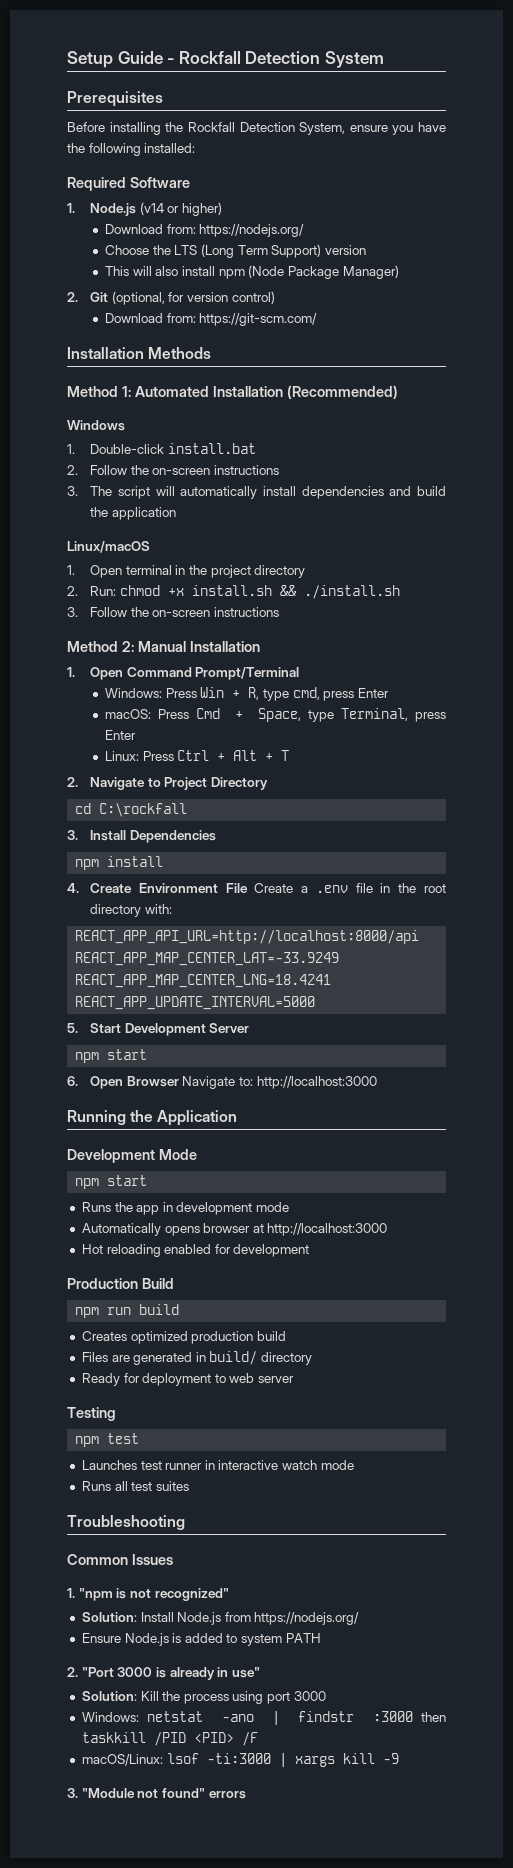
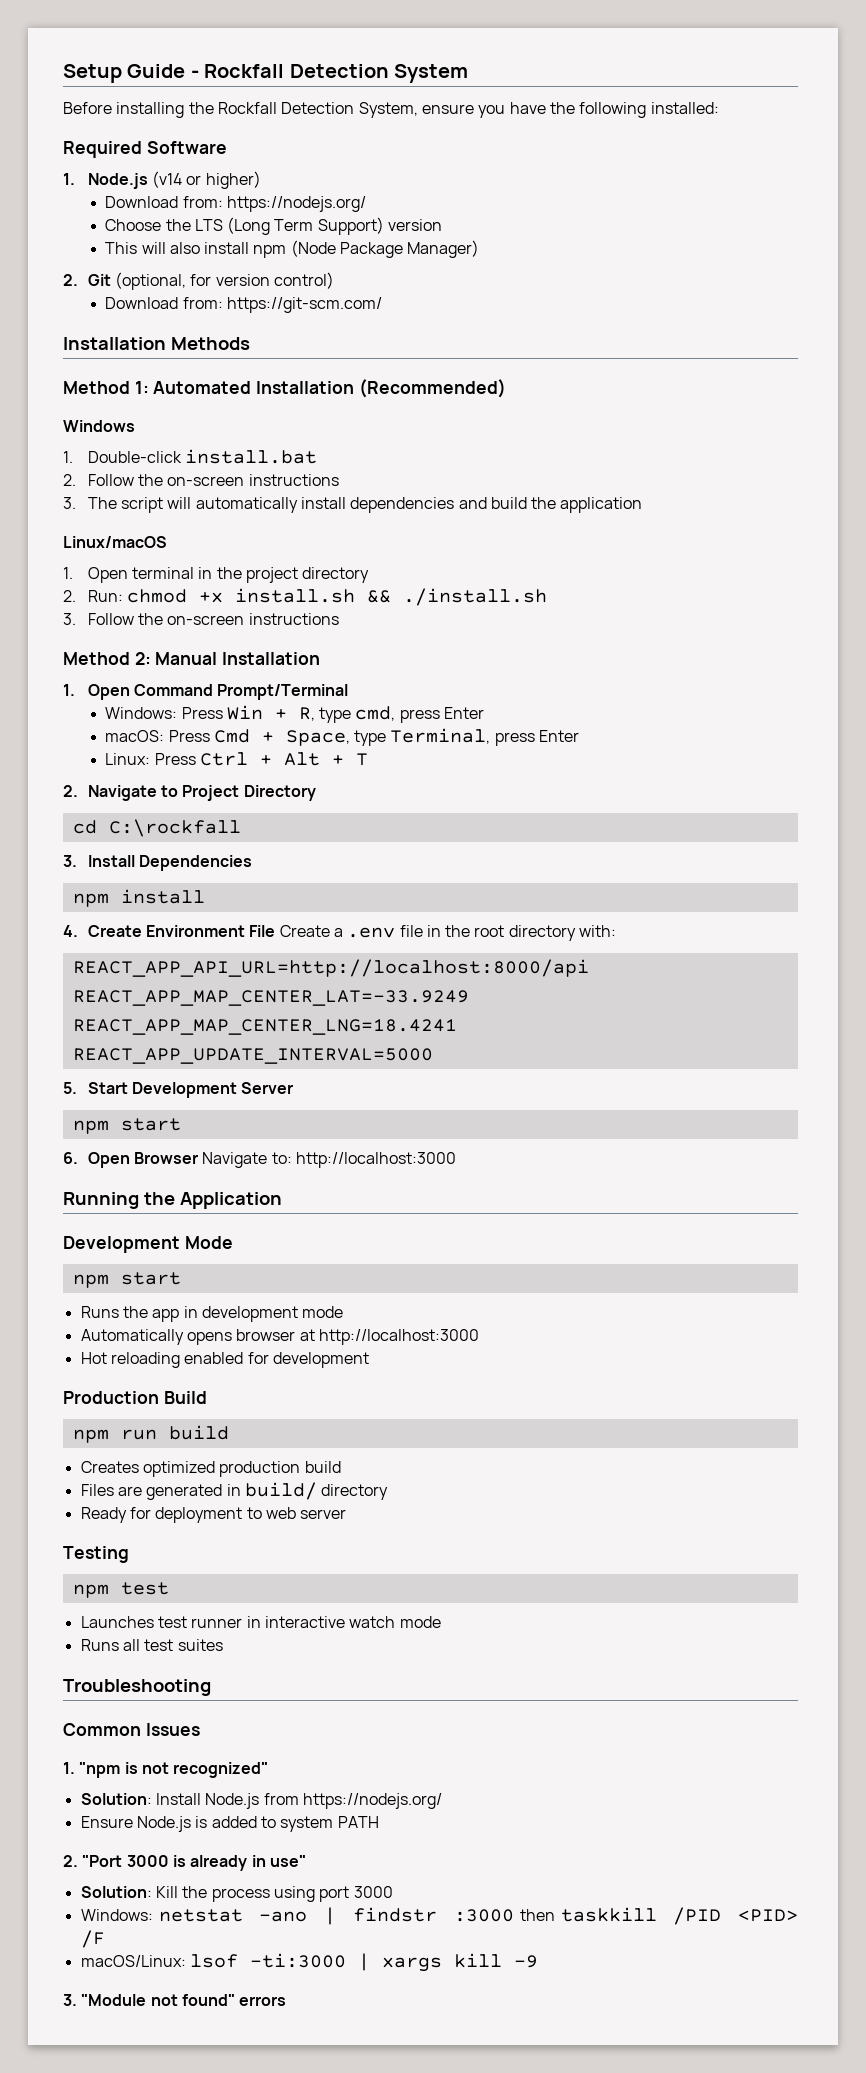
- Prerequisites

